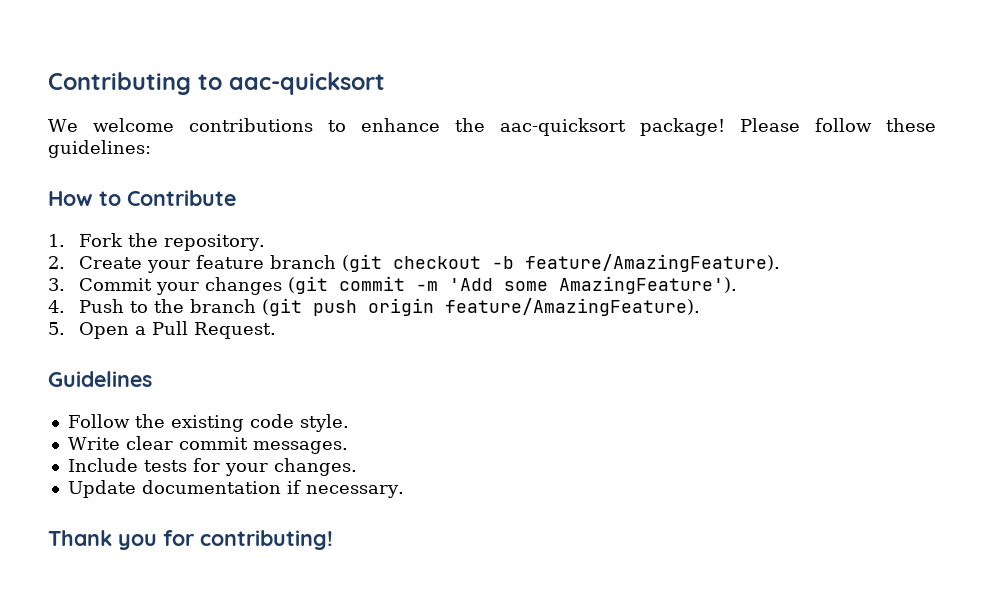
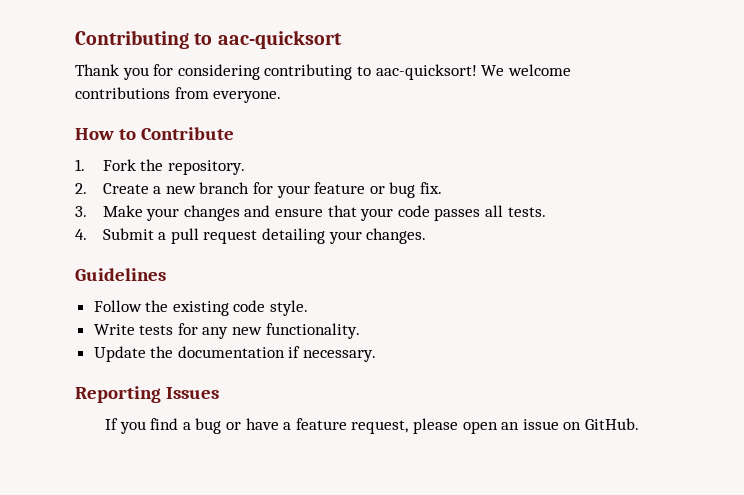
- We welcome contributions to enhance the aac-quicksort package! Please follow these guidelines:
+ Thank you for considering contributing to aac-quicksort! We welcome contributions from everyone.
- 2. Create your feature branch (git checkout -b feature/AmazingFeature).
+ 2. Create a new branch for your feature or bug fix.
- 3. Commit your changes (git commit -m 'Add some AmazingFeature').
- 4. Push to the branch (git push origin feature/AmazingFeature).
- 5. Open a Pull Request.
+ 3. Make your changes and ensure that your code passes all tests.
+ 4. Submit a pull request detailing your changes.
- Write clear commit messages.
- Include tests for your changes.
+ Write tests for any new functionality.
- Update documentation if necessary.
+ Update the documentation if necessary.
- Thank you for contributing!
+ Reporting Issues
+ If you find a bug or have a feature request, please open an issue on GitHub.

